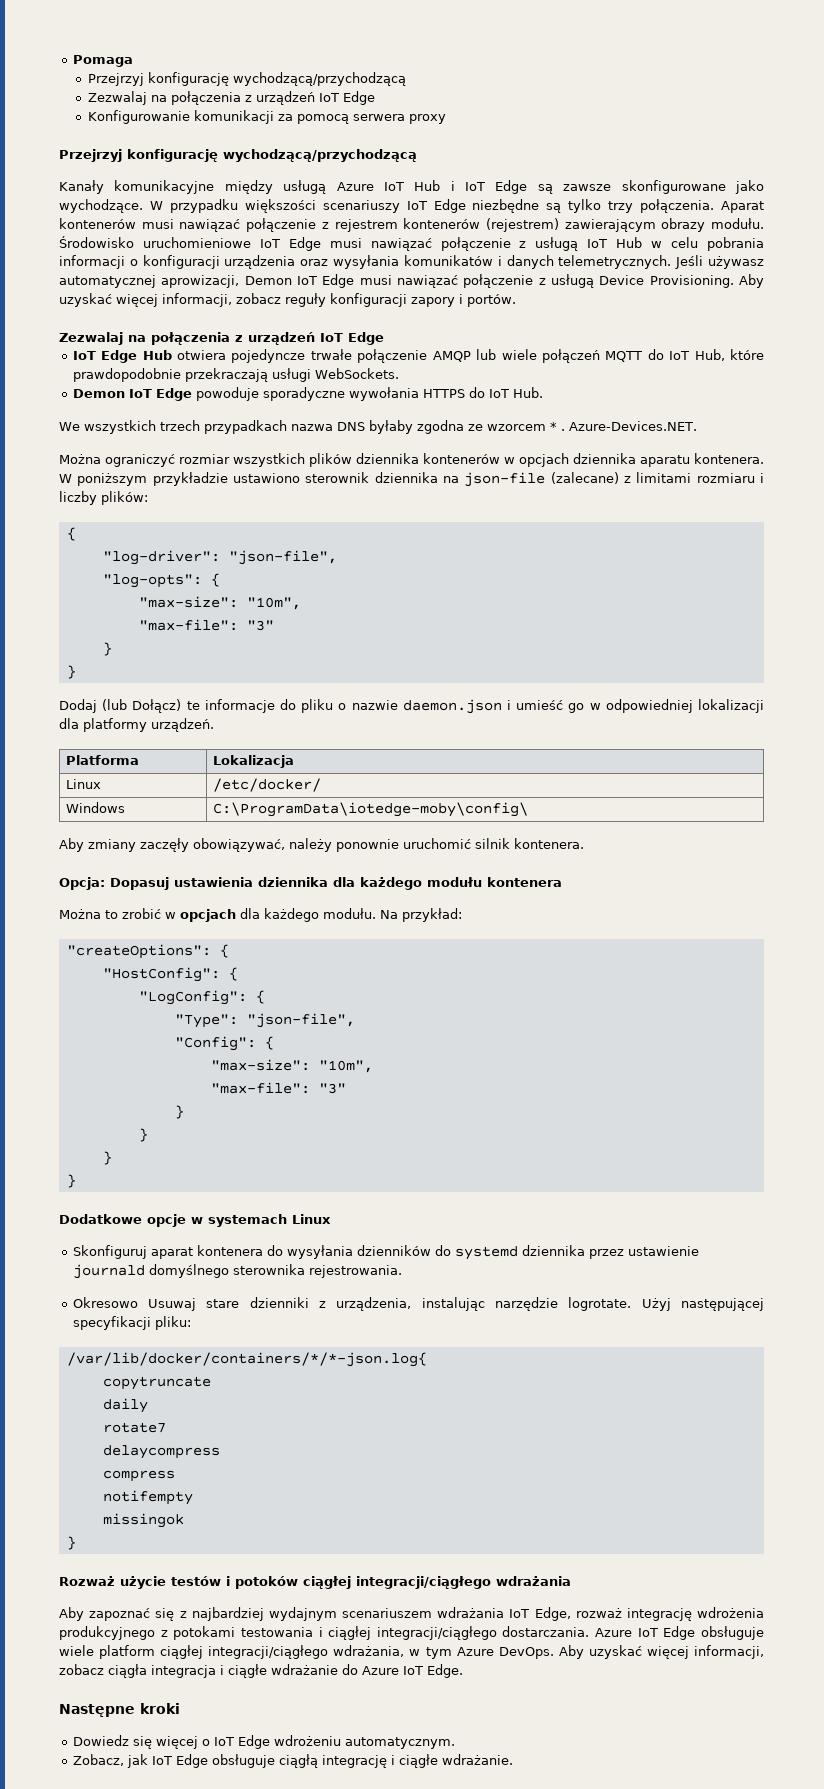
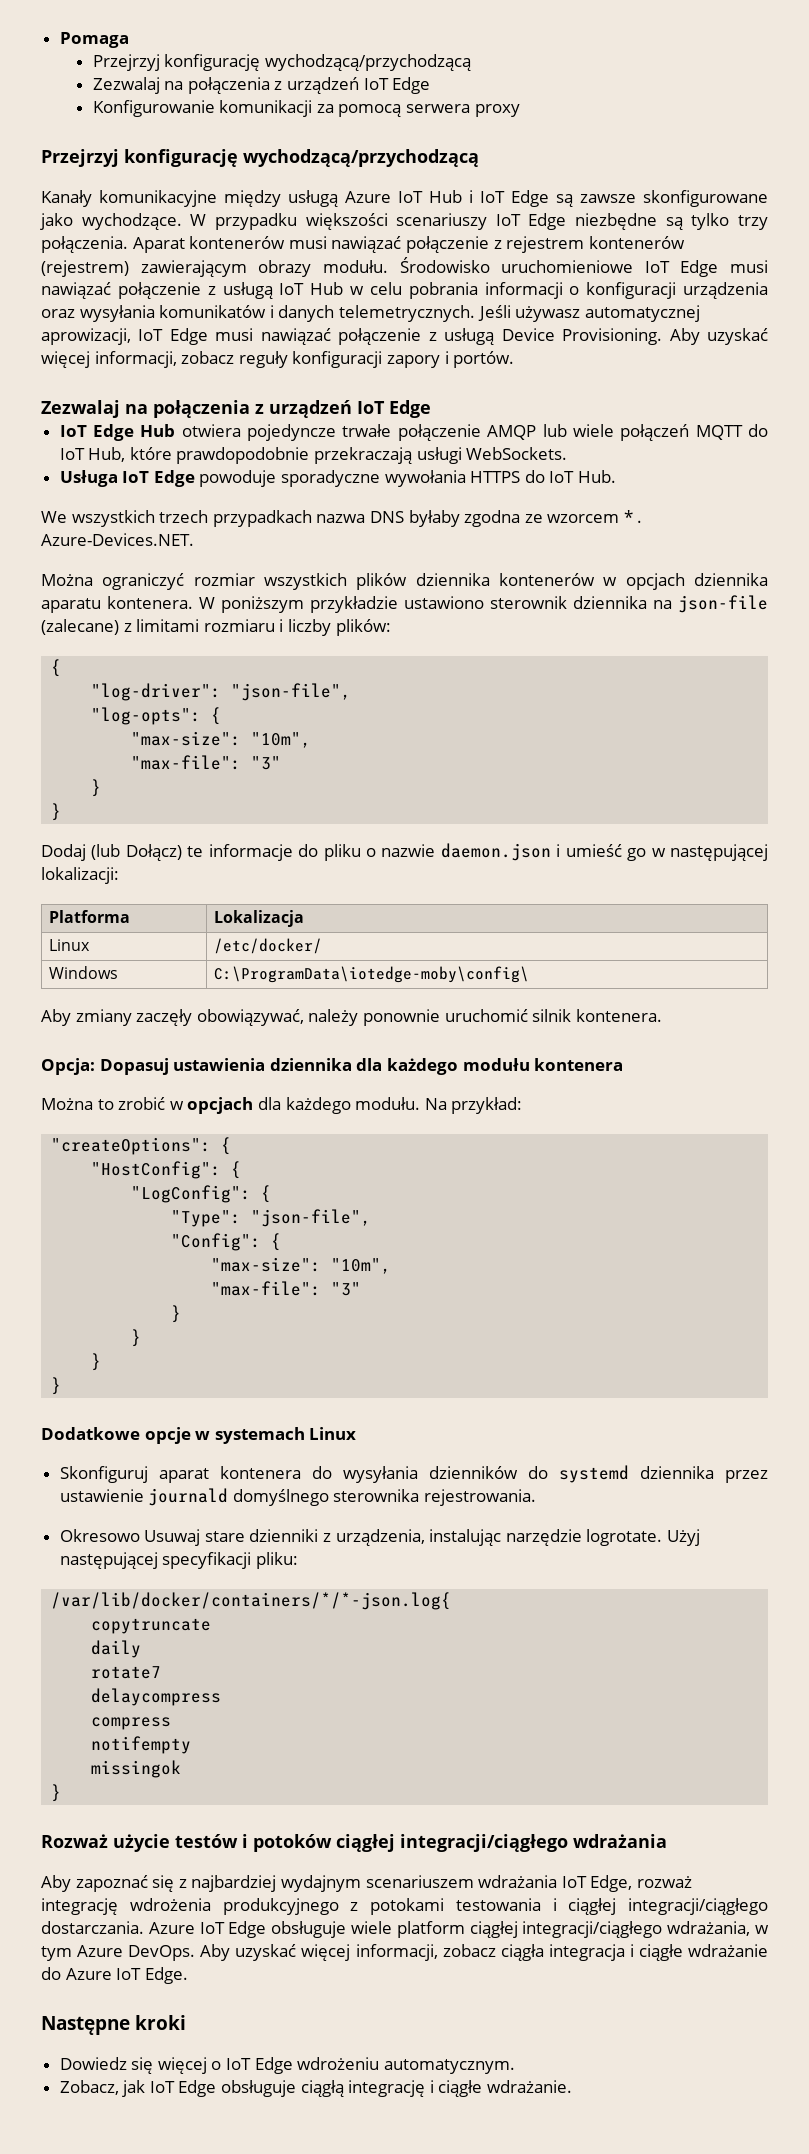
- Jeśli używasz automatycznej aprowizacji, Demon IoT Edge musi nawiązać połączenie z usługą Device Provisioning.
+ Jeśli używasz automatycznej aprowizacji, IoT Edge musi nawiązać połączenie z usługą Device Provisioning.
- Demon IoT Edge powoduje sporadyczne wywołania HTTPS do IoT Hub.
+ Usługa IoT Edge powoduje sporadyczne wywołania HTTPS do IoT Hub.
- Dodaj (lub Dołącz) te informacje do pliku o nazwie daemon.json i umieść go w odpowiedniej lokalizacji dla platformy urządzeń.
+ Dodaj (lub Dołącz) te informacje do pliku o nazwie daemon.json i umieść go w następującej lokalizacji:

